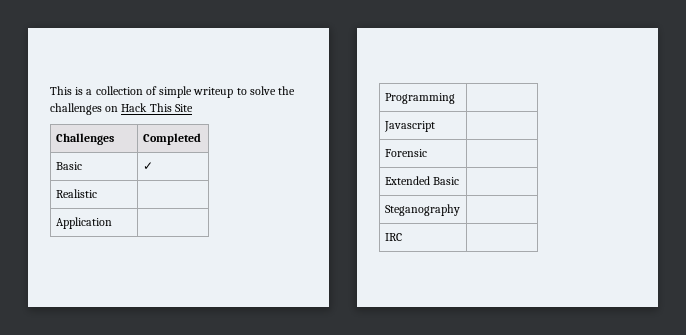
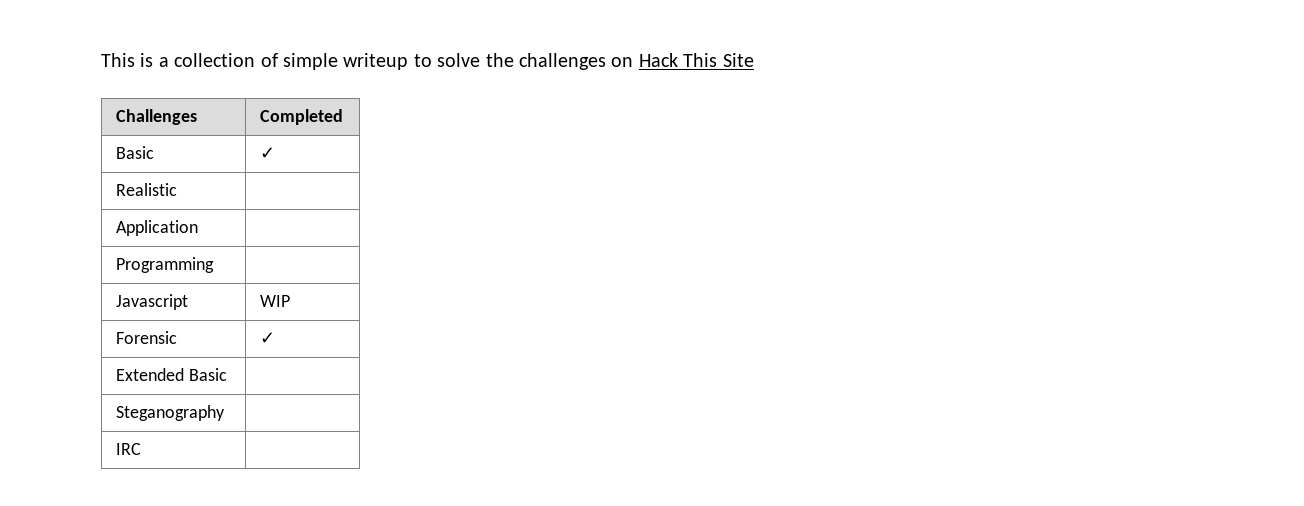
- Javascript |
+ Javascript | WIP
- Forensic |
+ Forensic | ✓

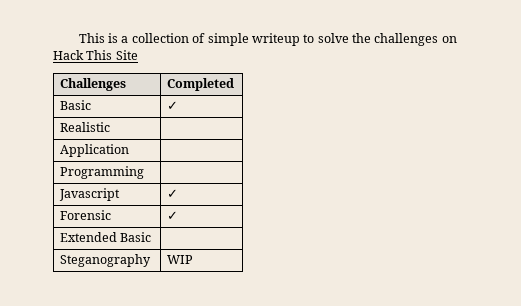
- Javascript | WIP
+ Javascript | ✓
- Steganography |
- IRC |
+ Steganography | WIP

